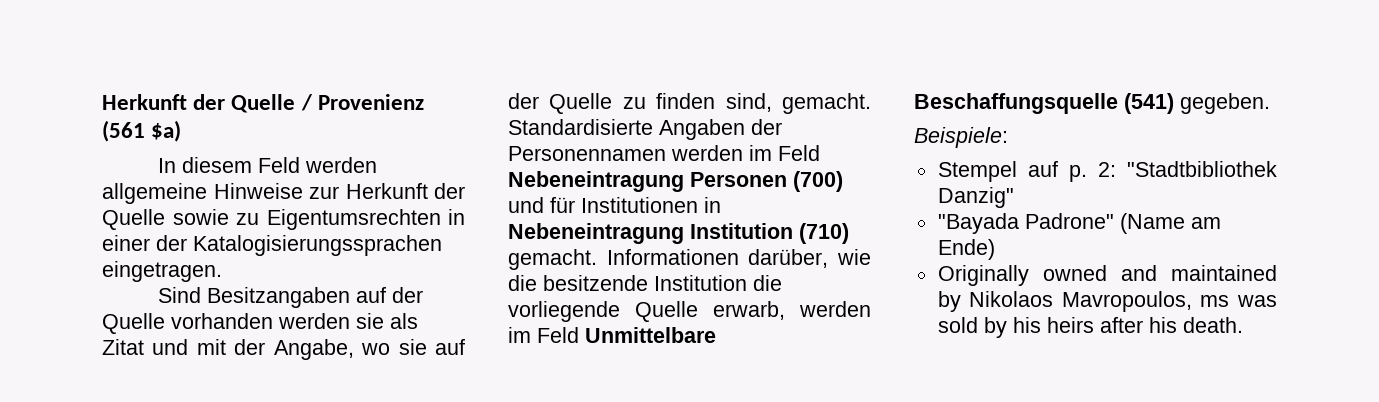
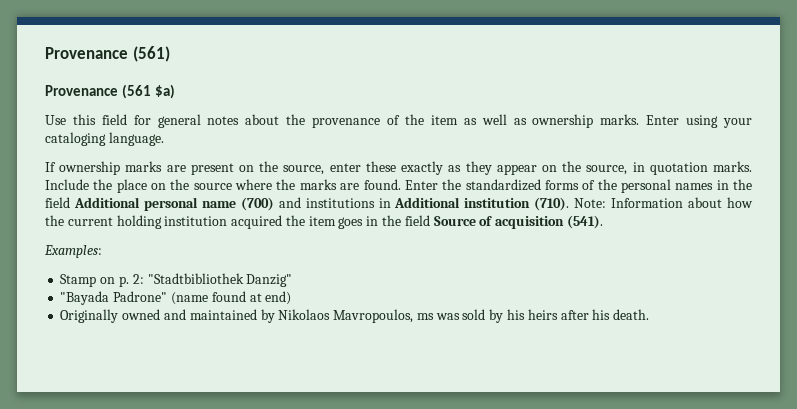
- Herkunft der Quelle / Provenienz (561 $a)
- In diesem Feld werden allgemeine Hinweise zur Herkunft der Quelle sowie zu Eigentumsrechten in einer der Katalogisierungssprachen eingetragen.
- Sind Besitzangaben auf der Quelle vorhanden werden sie als Zitat und mit der Angabe, wo sie auf der Quelle zu finden sind, gemacht. Standardisierte Angaben der Personennamen werden im Feld Nebeneintragung Personen (700) und für Institutionen in Nebeneintragung Institution (710) gemacht. Informationen darüber, wie die besitzende Institution die vorliegende Quelle erwarb, werden im Feld Unmittelbare Beschaffungsquelle (541) gegeben.
- Beispiele:
- Stempel auf p. 2: "Stadtbibliothek Danzig"
+ Provenance (561)
+ Provenance (561 $a)
+ Use this field for general notes about the provenance of the item as well as ownership marks. Enter using your cataloging language.
+ If ownership marks are present on the source, enter these exactly as they appear on the source, in quotation marks. Include the place on the source where the marks are found. Enter the standardized forms of the personal names in the field Additional personal name (700) and institutions in Additional institution (710). Note: Information about how the current holding institution acquired the item goes in the field Source of acquisition (541).
+ Examples:
+ Stamp on p. 2: "Stadtbibliothek Danzig"
- "Bayada Padrone" (Name am Ende)
+ "Bayada Padrone" (name found at end)

